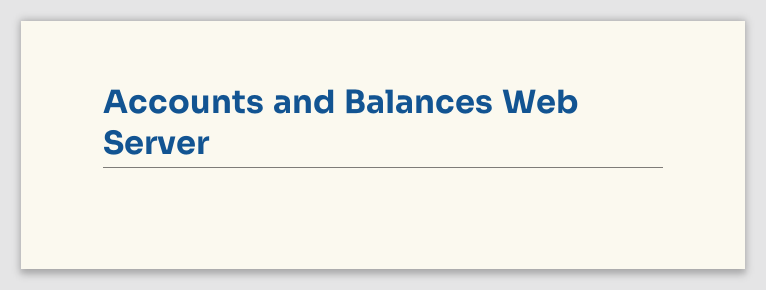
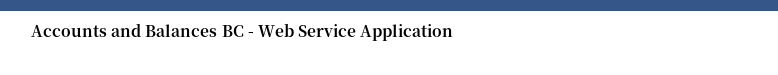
- Accounts and Balances Web Server
+ Accounts and Balances BC - Web Service Application

